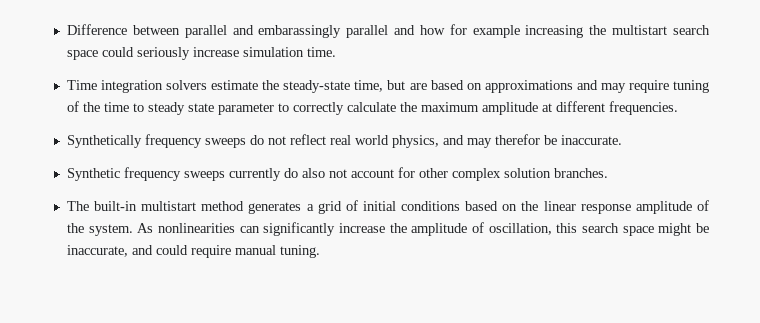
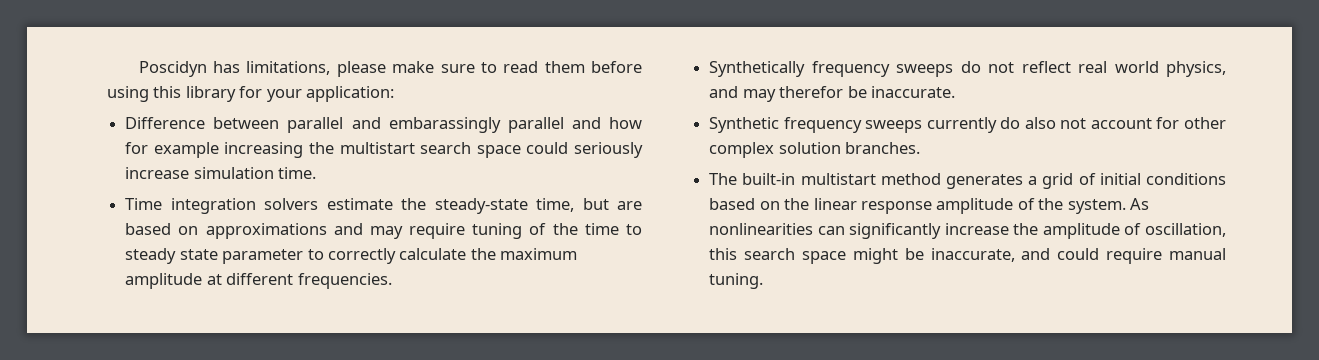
+ Poscidyn has limitations, please make sure to read them before using this library for your application:

